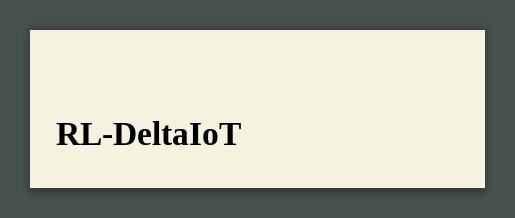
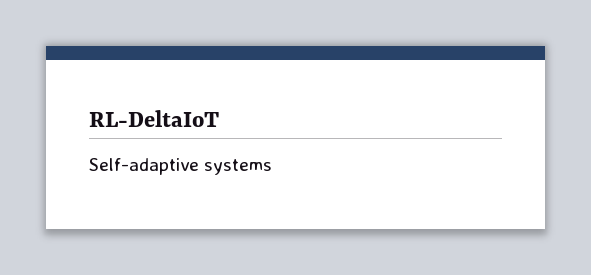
+ Self-adaptive systems

